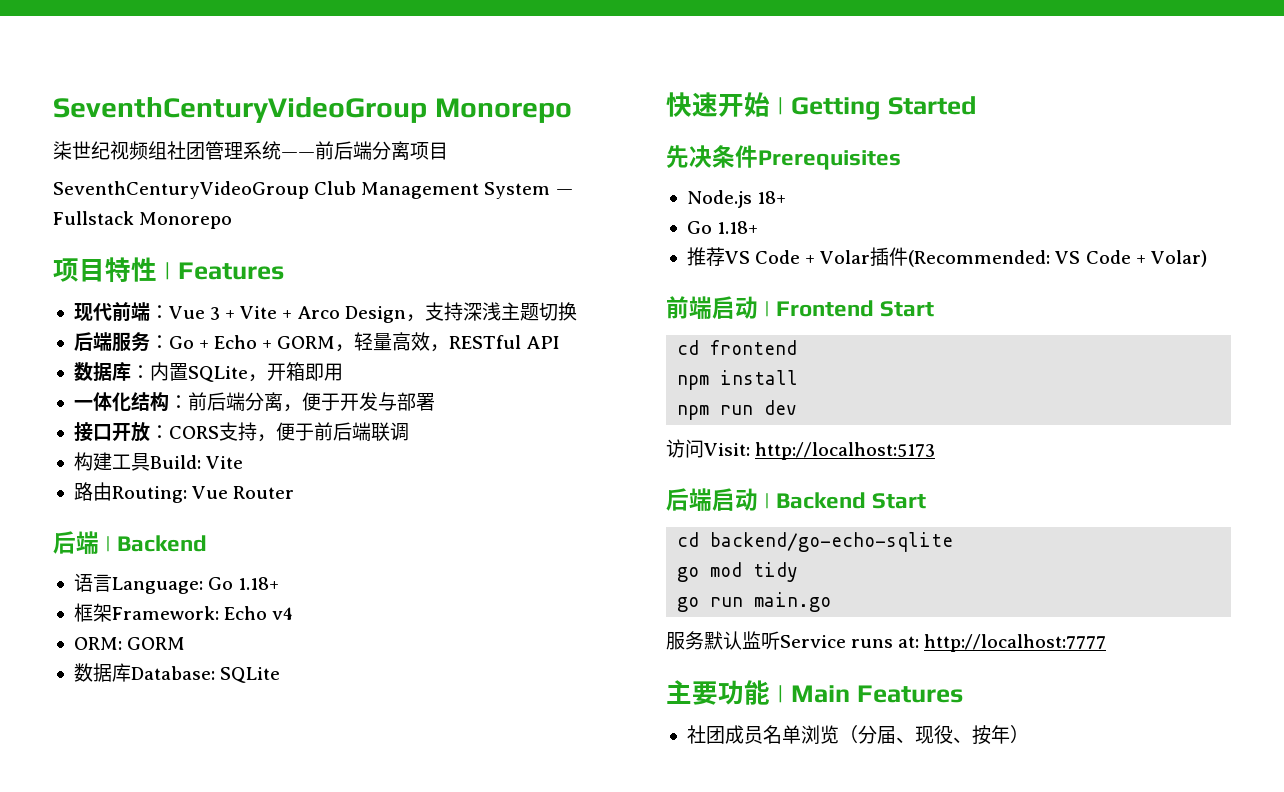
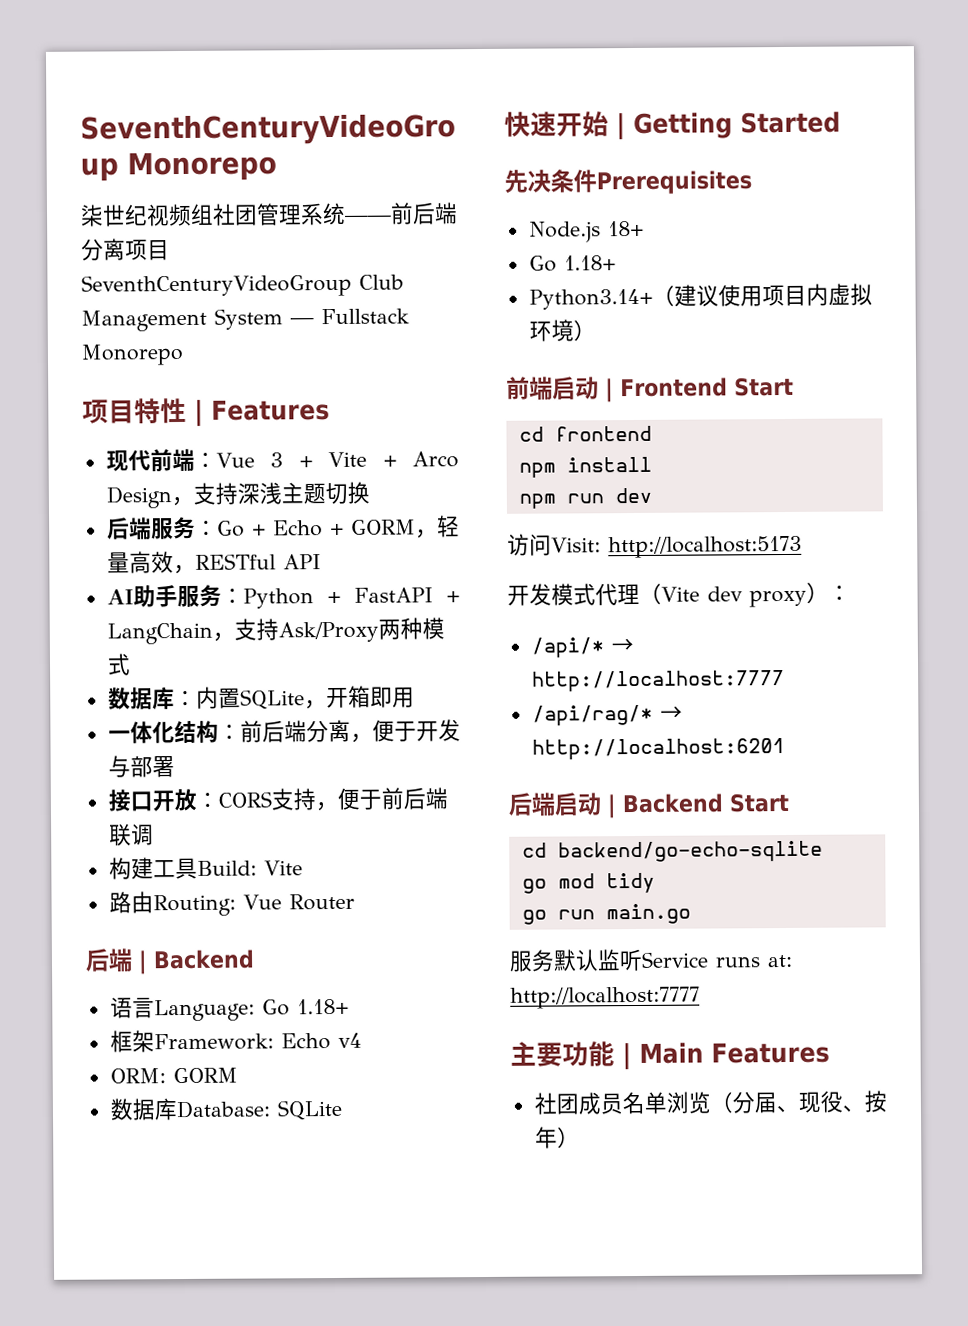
+ AI助手服务：Python + FastAPI + LangChain，支持Ask/Proxy两种模式
- 推荐VS Code + Volar插件(Recommended: VS Code + Volar)
+ Python3.14+（建议使用项目内虚拟环境）
+ 开发模式代理（Vite dev proxy）：
+ /api/* → http://localhost:7777
+ /api/rag/* → http://localhost:6201

